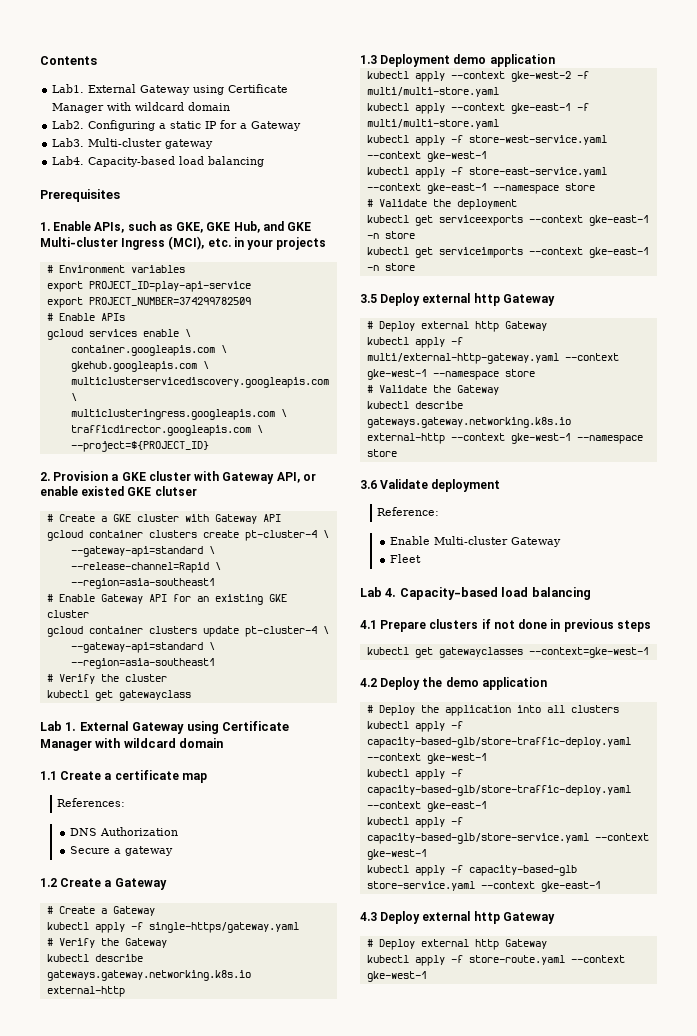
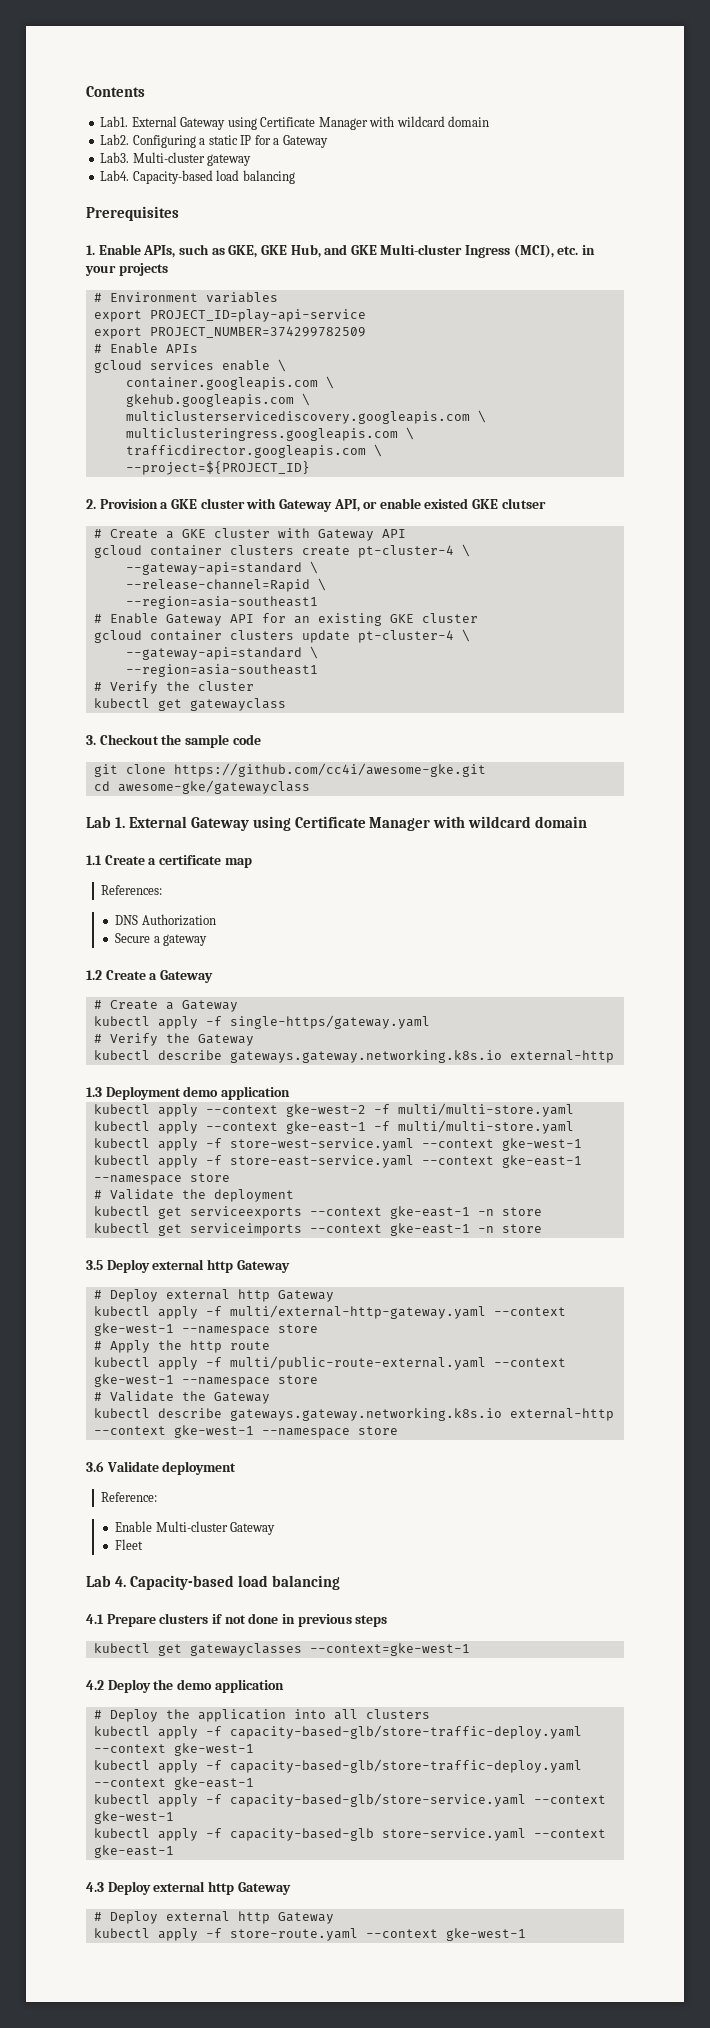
+ 3. Checkout the sample code
+ git clone https://github.com/cc4i/awesome-gke.git
+ cd awesome-gke/gatewayclass
+ # Apply the http route
+ kubectl apply -f multi/public-route-external.yaml --context gke-west-1 --namespace store

